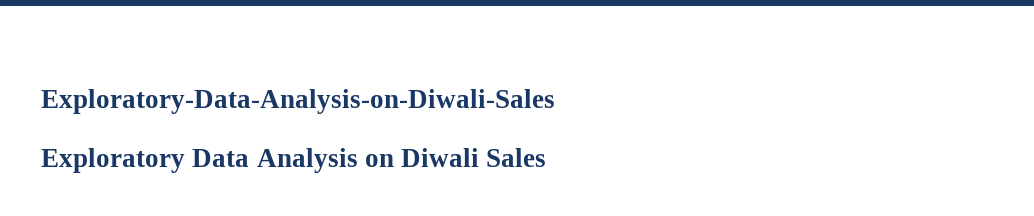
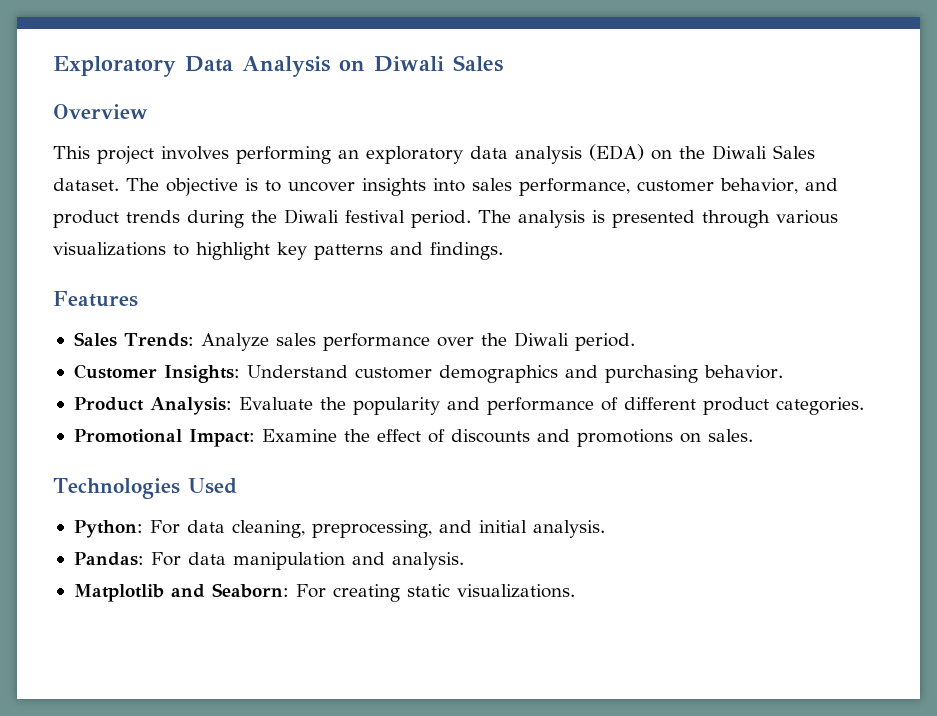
- Exploratory-Data-Analysis-on-Diwali-Sales
+ Overview
+ This project involves performing an exploratory data analysis (EDA) on the Diwali Sales dataset. The objective is to uncover insights into sales performance, customer behavior, and product trends during the Diwali festival period. The analysis is presented through various visualizations to highlight key patterns and findings.
+ Features
+ Sales Trends: Analyze sales performance over the Diwali period.
+ Customer Insights: Understand customer demographics and purchasing behavior.
+ Product Analysis: Evaluate the popularity and performance of different product categories.
+ Promotional Impact: Examine the effect of discounts and promotions on sales.
+ Technologies Used
+ Python: For data cleaning, preprocessing, and initial analysis.
+ Pandas: For data manipulation and analysis.
+ Matplotlib and Seaborn: For creating static visualizations.

